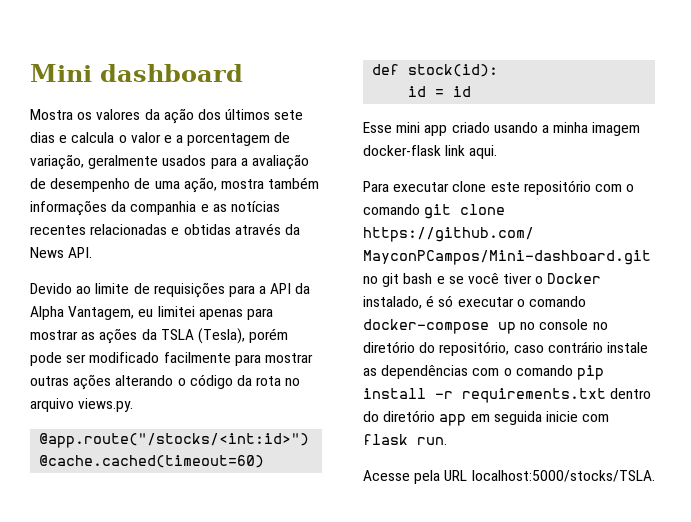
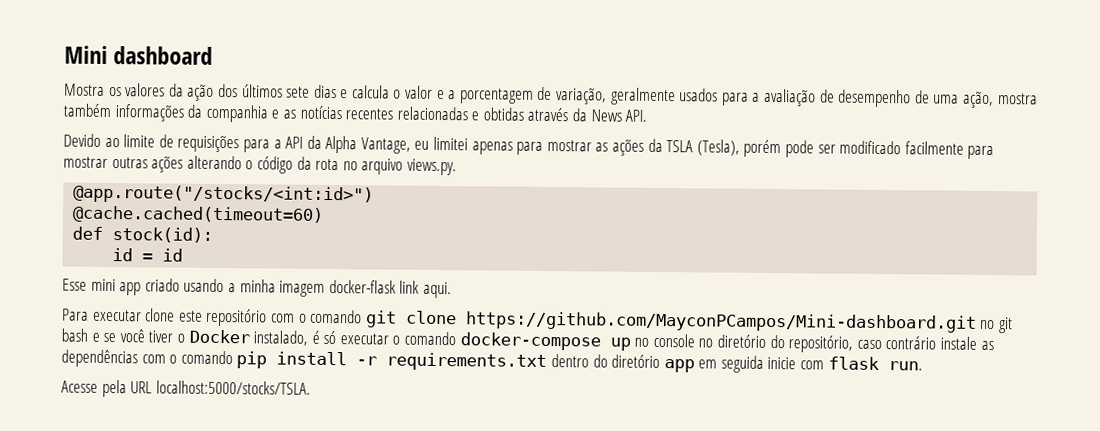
- Devido ao limite de requisições para a API da Alpha Vantagem, eu limitei apenas para mostrar as ações da TSLA (Tesla), porém pode ser modificado facilmente para mostrar outras ações alterando o código da rota no arquivo views.py.
+ Devido ao limite de requisições para a API da Alpha Vantage, eu limitei apenas para mostrar as ações da TSLA (Tesla), porém pode ser modificado facilmente para mostrar outras ações alterando o código da rota no arquivo views.py.

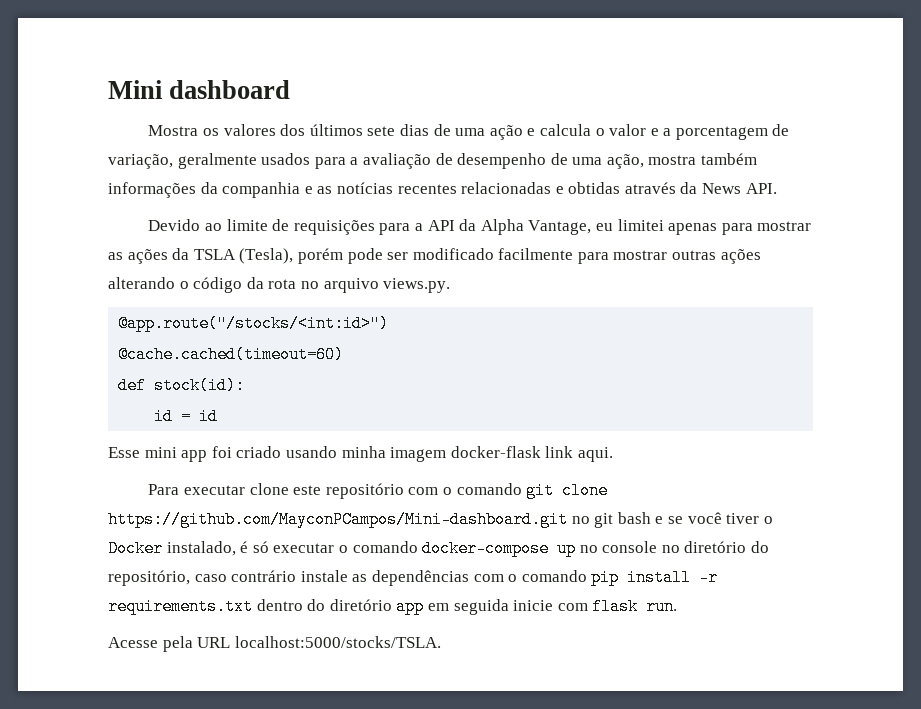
- Mostra os valores da ação dos últimos sete dias e calcula o valor e a porcentagem de variação, geralmente usados para a avaliação de desempenho de uma ação, mostra também informações da companhia e as notícias recentes relacionadas e obtidas através da News API.
+ Mostra os valores dos últimos sete dias de uma ação e calcula o valor e a porcentagem de variação, geralmente usados para a avaliação de desempenho de uma ação, mostra também informações da companhia e as notícias recentes relacionadas e obtidas através da News API.
- Esse mini app criado usando a minha imagem docker-flask link aqui.
+ Esse mini app foi criado usando minha imagem docker-flask link aqui.

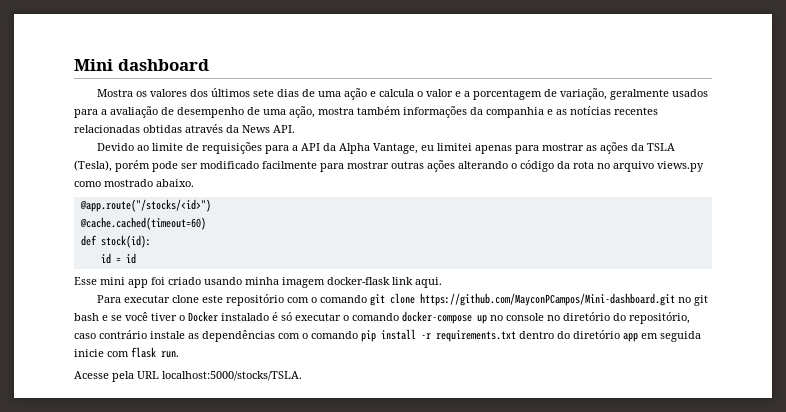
- Mostra os valores dos últimos sete dias de uma ação e calcula o valor e a porcentagem de variação, geralmente usados para a avaliação de desempenho de uma ação, mostra também informações da companhia e as notícias recentes relacionadas e obtidas através da News API.
+ Mostra os valores dos últimos sete dias de uma ação e calcula o valor e a porcentagem de variação, geralmente usados para a avaliação de desempenho de uma ação, mostra também informações da companhia e as notícias recentes relacionadas obtidas através da News API.
- Devido ao limite de requisições para a API da Alpha Vantage, eu limitei apenas para mostrar as ações da TSLA (Tesla), porém pode ser modificado facilmente para mostrar outras ações alterando o código da rota no arquivo views.py.
- @app.route("/stocks/<int:id>")
+ Devido ao limite de requisições para a API da Alpha Vantage, eu limitei apenas para mostrar as ações da TSLA (Tesla), porém pode ser modificado facilmente para mostrar outras ações alterando o código da rota no arquivo views.py como mostrado abaixo.
+ @app.route("/stocks/<id>")
- Para executar clone este repositório com o comando git clone https://github.com/MayconPCampos/Mini-dashboard.git no git bash e se você tiver o Docker instalado, é só executar o comando docker-compose up no console no diretório do repositório, caso contrário instale as dependências com o comando pip install -r requirements.txt dentro do diretório app em seguida inicie com flask run.
+ Para executar clone este repositório com o comando git clone https://github.com/MayconPCampos/Mini-dashboard.git no git bash e se você tiver o Docker instalado é só executar o comando docker-compose up no console no diretório do repositório, caso contrário instale as dependências com o comando pip install -r requirements.txt dentro do diretório app em seguida inicie com flask run.

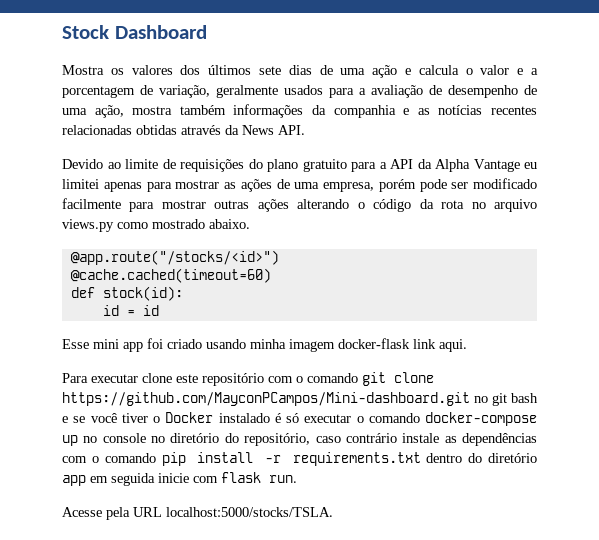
- Mini dashboard
+ Stock Dashboard
- Devido ao limite de requisições para a API da Alpha Vantage, eu limitei apenas para mostrar as ações da TSLA (Tesla), porém pode ser modificado facilmente para mostrar outras ações alterando o código da rota no arquivo views.py como mostrado abaixo.
+ Devido ao limite de requisições do plano gratuito para a API da Alpha Vantage eu limitei apenas para mostrar as ações de uma empresa, porém pode ser modificado facilmente para mostrar outras ações alterando o código da rota no arquivo views.py como mostrado abaixo.

